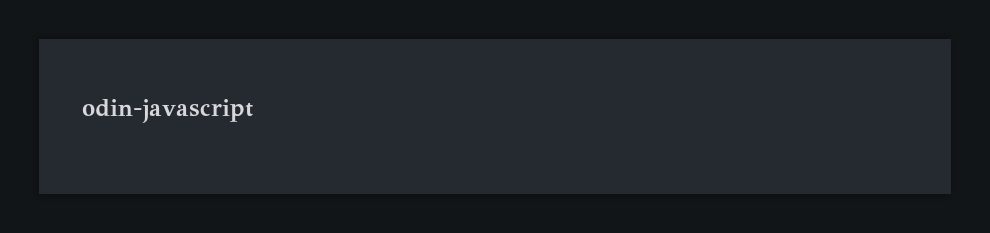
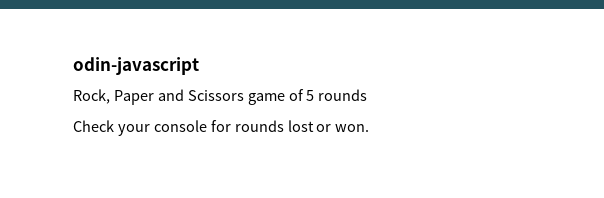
+ Rock, Paper and Scissors game of 5 rounds
+ Check your console for rounds lost or won.

